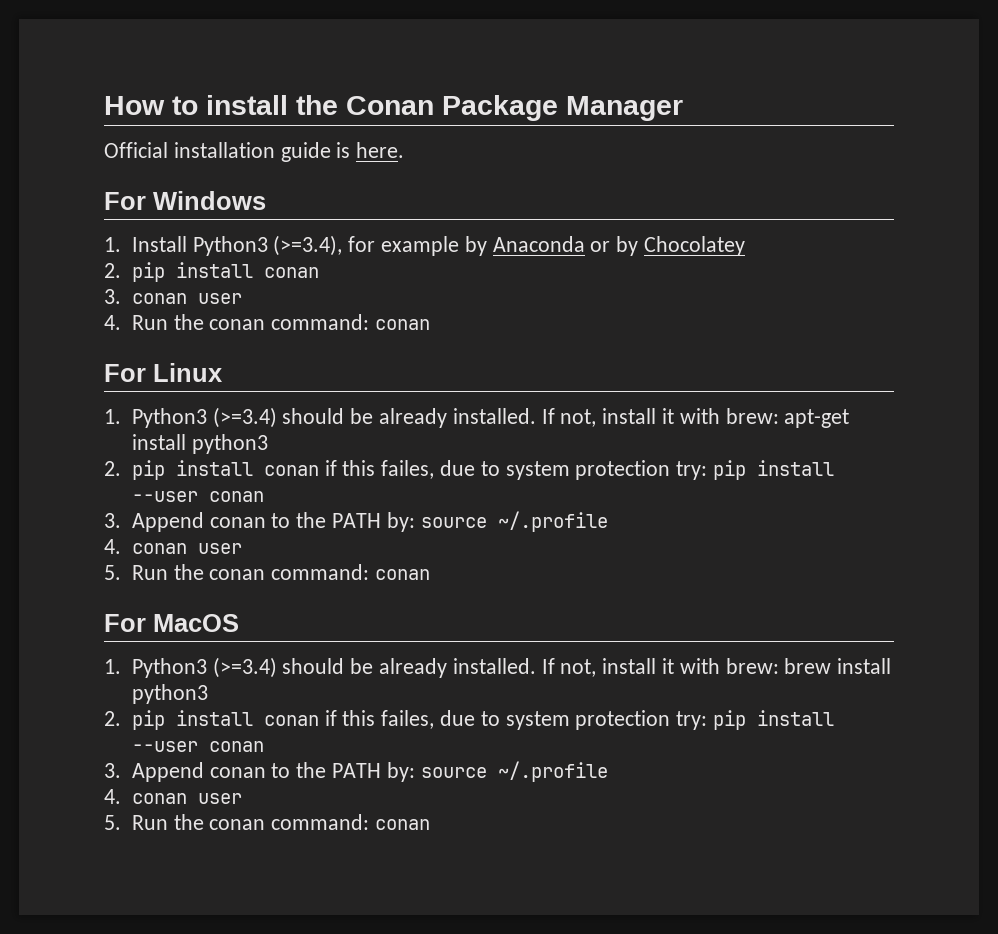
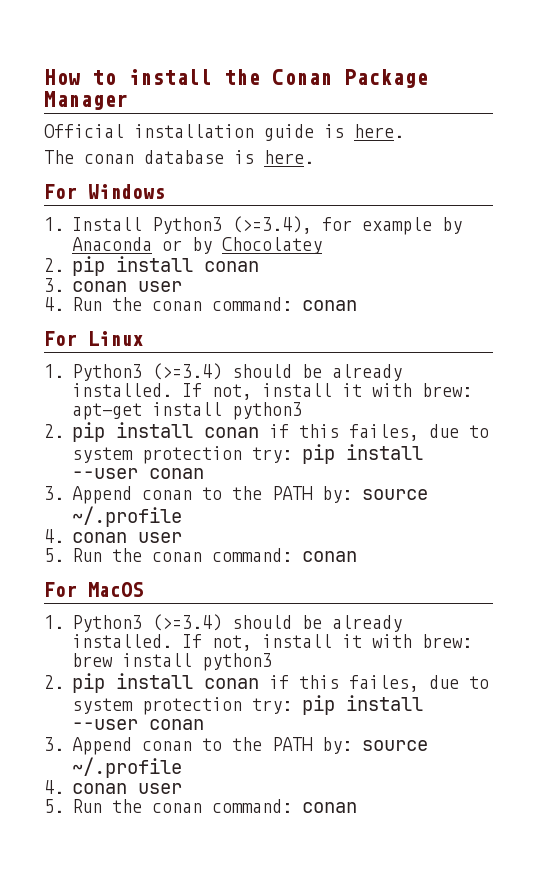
+ The conan database is here.

